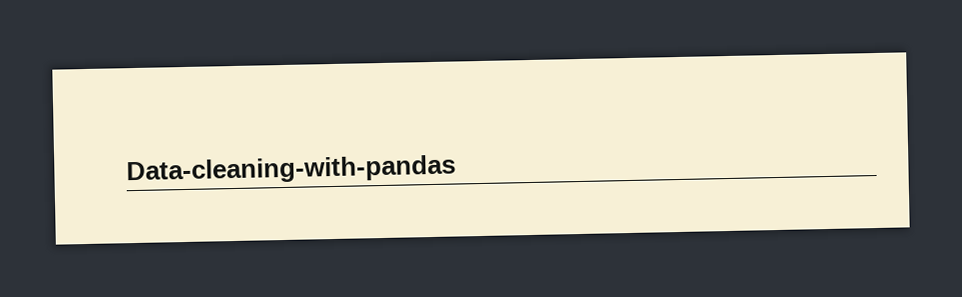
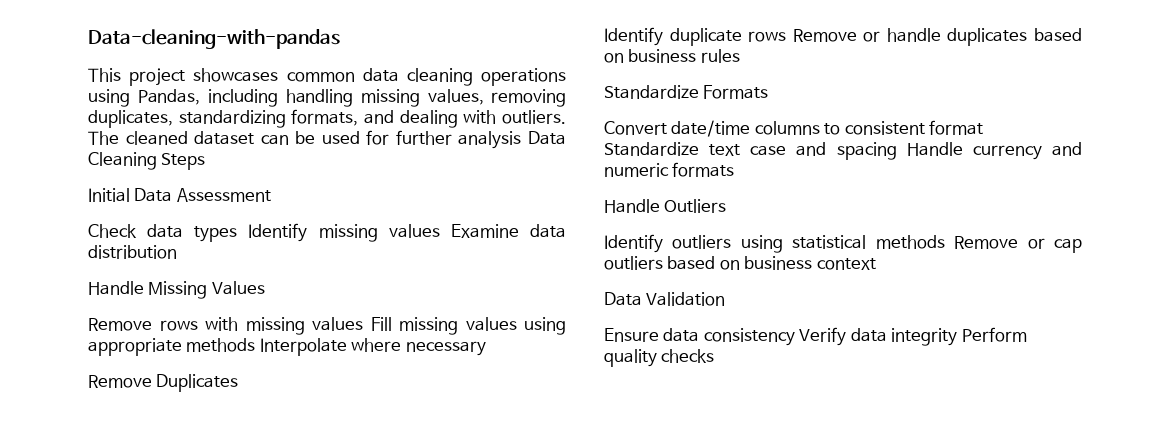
+ This project showcases common data cleaning operations using Pandas, including handling missing values, removing duplicates, standardizing formats, and dealing with outliers. The cleaned dataset can be used for further analysis Data Cleaning Steps
+ Initial Data Assessment
+ Check data types Identify missing values Examine data distribution
+ Handle Missing Values
+ Remove rows with missing values Fill missing values using appropriate methods Interpolate where necessary
+ Remove Duplicates
+ Identify duplicate rows Remove or handle duplicates based on business rules
+ Standardize Formats
+ Convert date/time columns to consistent format Standardize text case and spacing Handle currency and numeric formats
+ Handle Outliers
+ Identify outliers using statistical methods Remove or cap outliers based on business context
+ Data Validation
+ Ensure data consistency Verify data integrity Perform quality checks

